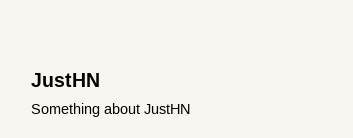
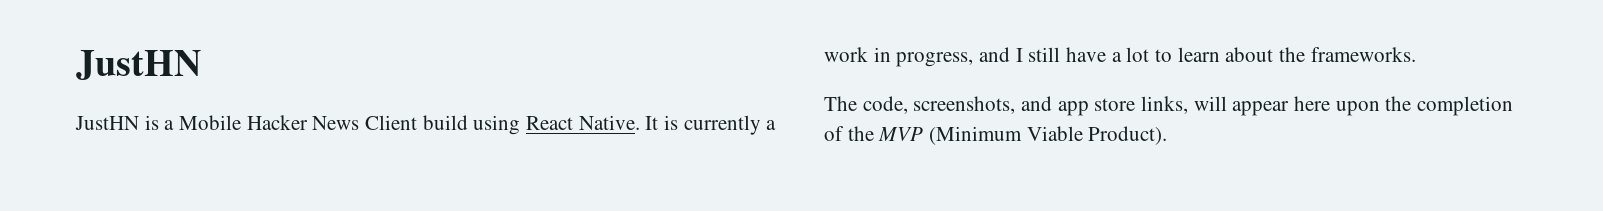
- Something about JustHN
+ JustHN is a Mobile Hacker News Client build using React Native. It is currently a work in progress, and I still have a lot to learn about the frameworks.
+ The code, screenshots, and app store links, will appear here upon the completion of the MVP (Minimum Viable Product).

